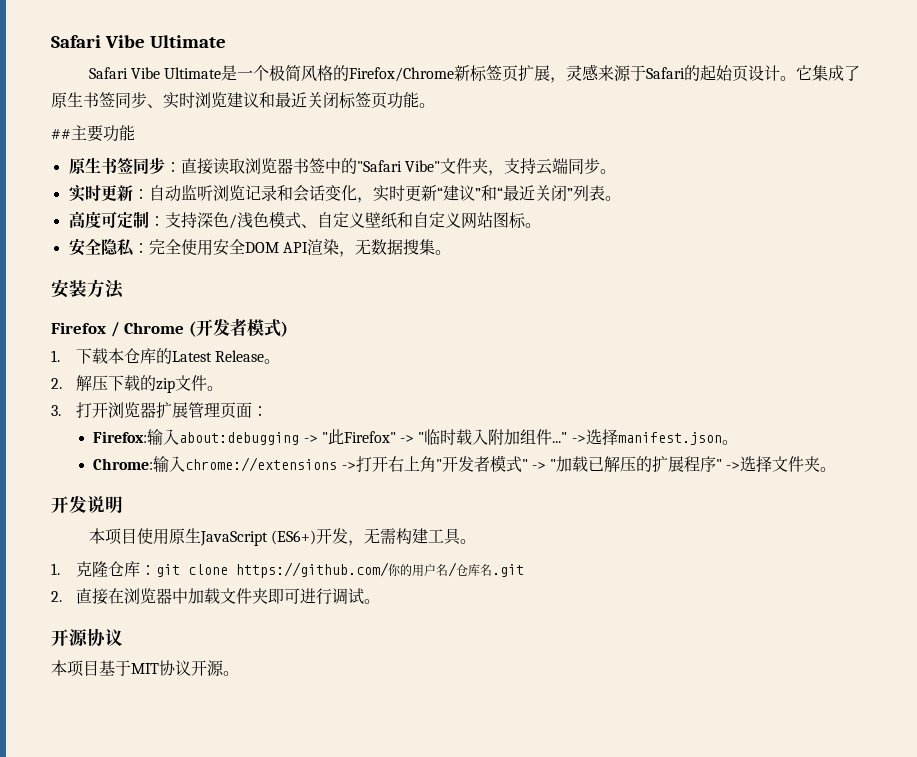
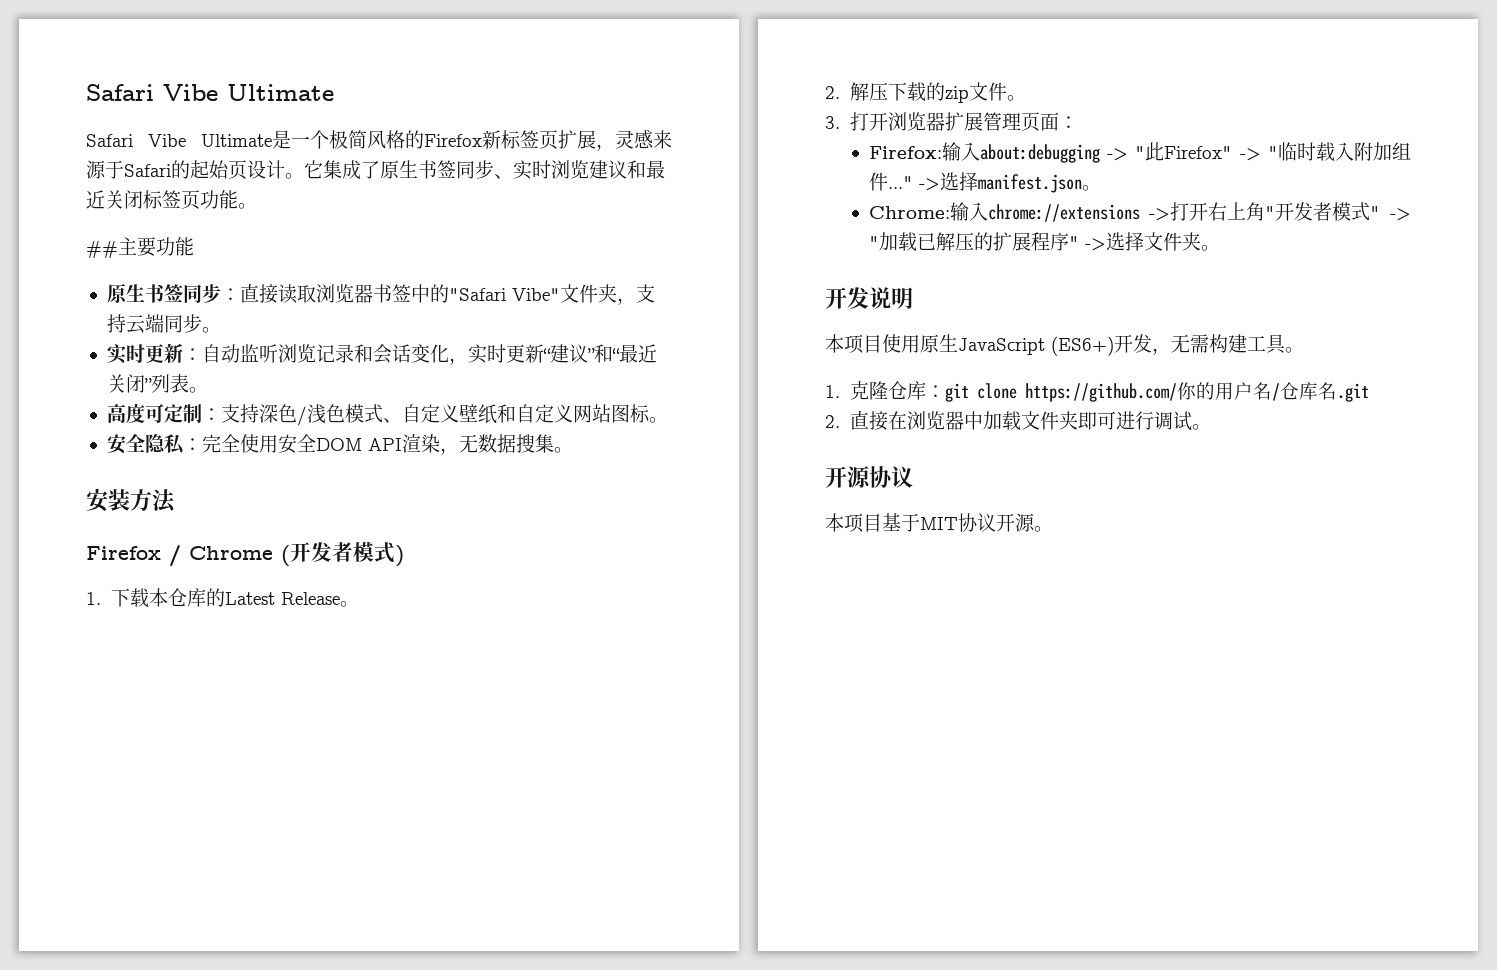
- Safari Vibe Ultimate是一个极简风格的Firefox/Chrome新标签页扩展，灵感来源于Safari的起始页设计。
+ Safari Vibe Ultimate是一个极简风格的Firefox新标签页扩展，灵感来源于Safari的起始页设计。

